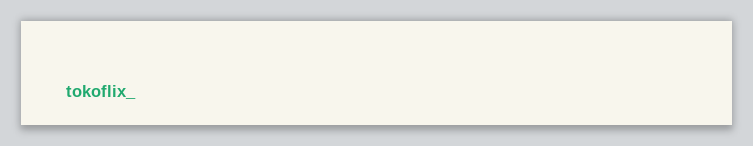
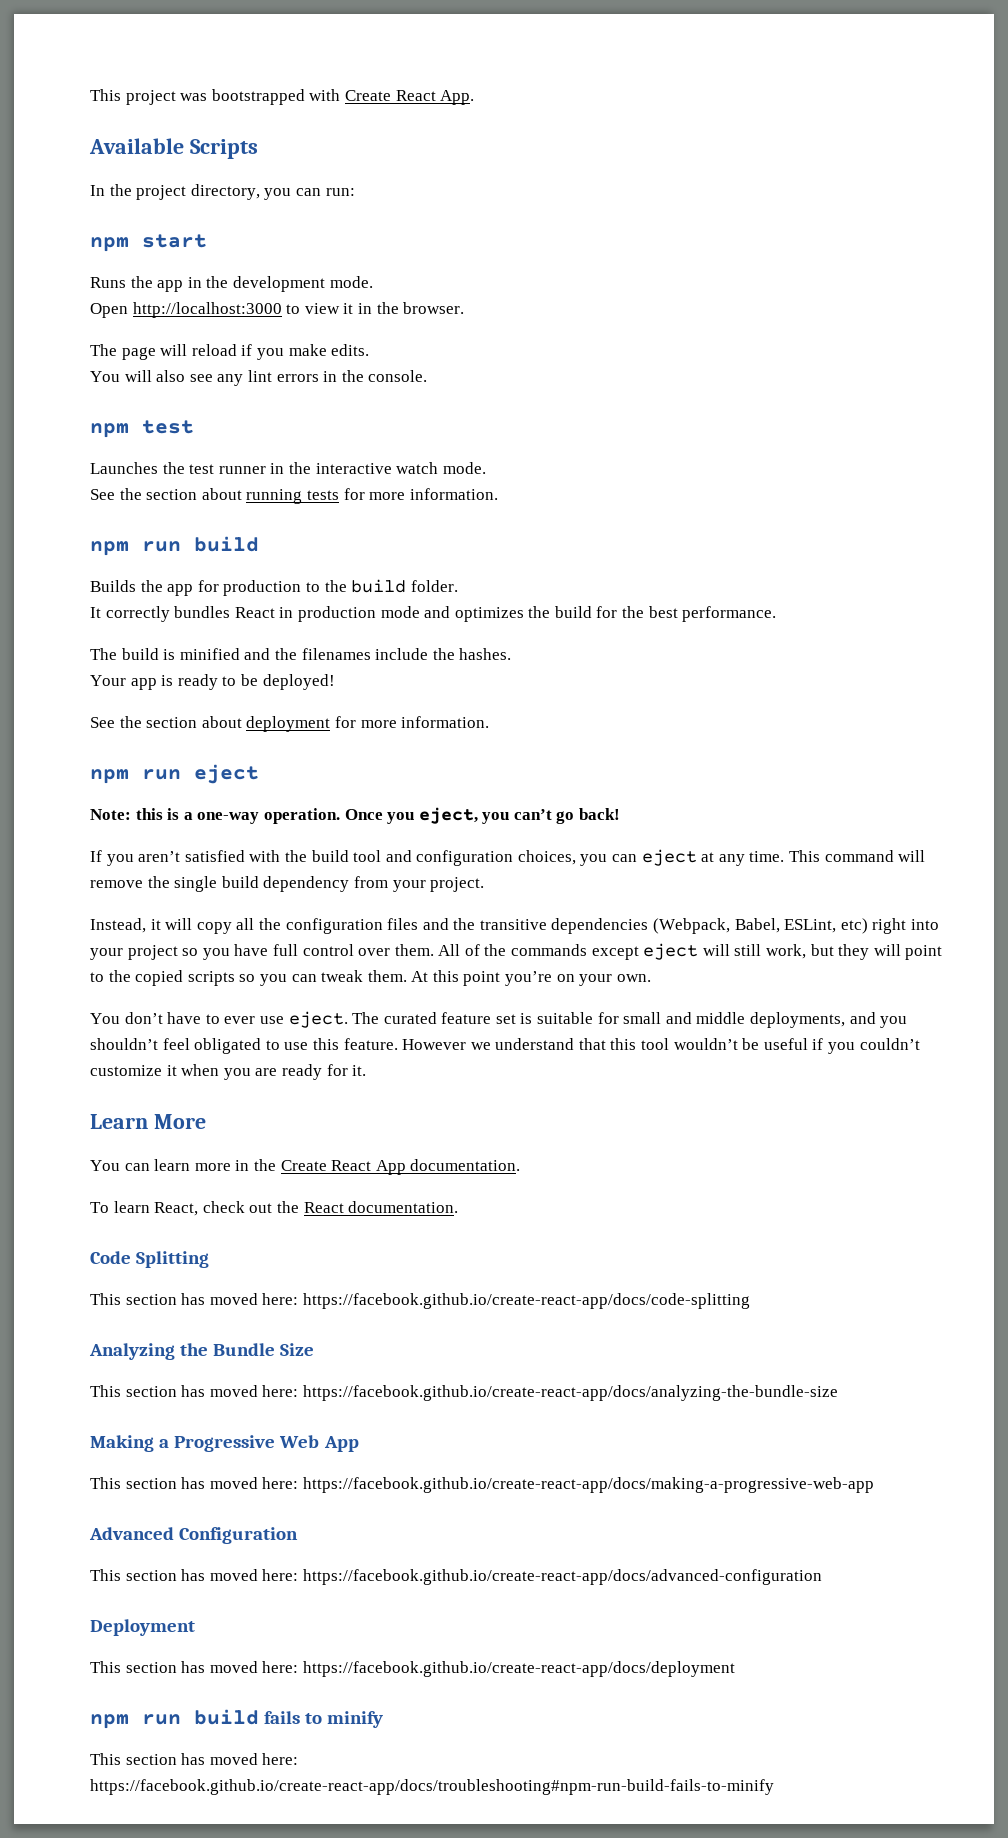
- tokoflix_
+ This project was bootstrapped with Create React App.
+ Available Scripts
+ In the project directory, you can run:
+ npm start
+ Runs the app in the development mode.
+ Open http://localhost:3000 to view it in the browser.
+ The page will reload if you make edits.
+ You will also see any lint errors in the console.
+ npm test
+ Launches the test runner in the interactive watch mode.
+ See the section about running tests for more information.
+ npm run build
+ Builds the app for production to the build folder.
+ It correctly bundles React in production mode and optimizes the build for the best performance.
+ The build is minified and the filenames include the hashes.
+ Your app is ready to be deployed!
+ See the section about deployment for more information.
+ npm run eject
+ Note: this is a one-way operation. Once you eject, you can’t go back!
+ If you aren’t satisfied with the build tool and configuration choices, you can eject at any time. This command will remove the single build dependency from your project.
+ Instead, it will copy all the configuration files and the transitive dependencies (Webpack, Babel, ESLint, etc) right into your project so you have full control over them. All of the commands except eject will still work, but they will point to the copied scripts so you can tweak them. At this point you’re on your own.
+ You don’t have to ever use eject. The curated feature set is suitable for small and middle deployments, and you shouldn’t feel obligated to use this feature. However we understand that this tool wouldn’t be useful if you couldn’t customize it when you are ready for it.
+ Learn More
+ You can learn more in the Create React App documentation.
+ To learn React, check out the React documentation.
+ Code Splitting
+ This section has moved here: https://facebook.github.io/create-react-app/docs/code-splitting
+ Analyzing the Bundle Size
+ This section has moved here: https://facebook.github.io/create-react-app/docs/analyzing-the-bundle-size
+ Making a Progressive Web App
+ This section has moved here: https://facebook.github.io/create-react-app/docs/making-a-progressive-web-app
+ Advanced Configuration
+ This section has moved here: https://facebook.github.io/create-react-app/docs/advanced-configuration
+ Deployment
+ This section has moved here: https://facebook.github.io/create-react-app/docs/deployment
+ npm run build fails to minify
+ This section has moved here: https://facebook.github.io/create-react-app/docs/troubleshooting#npm-run-build-fails-to-minify

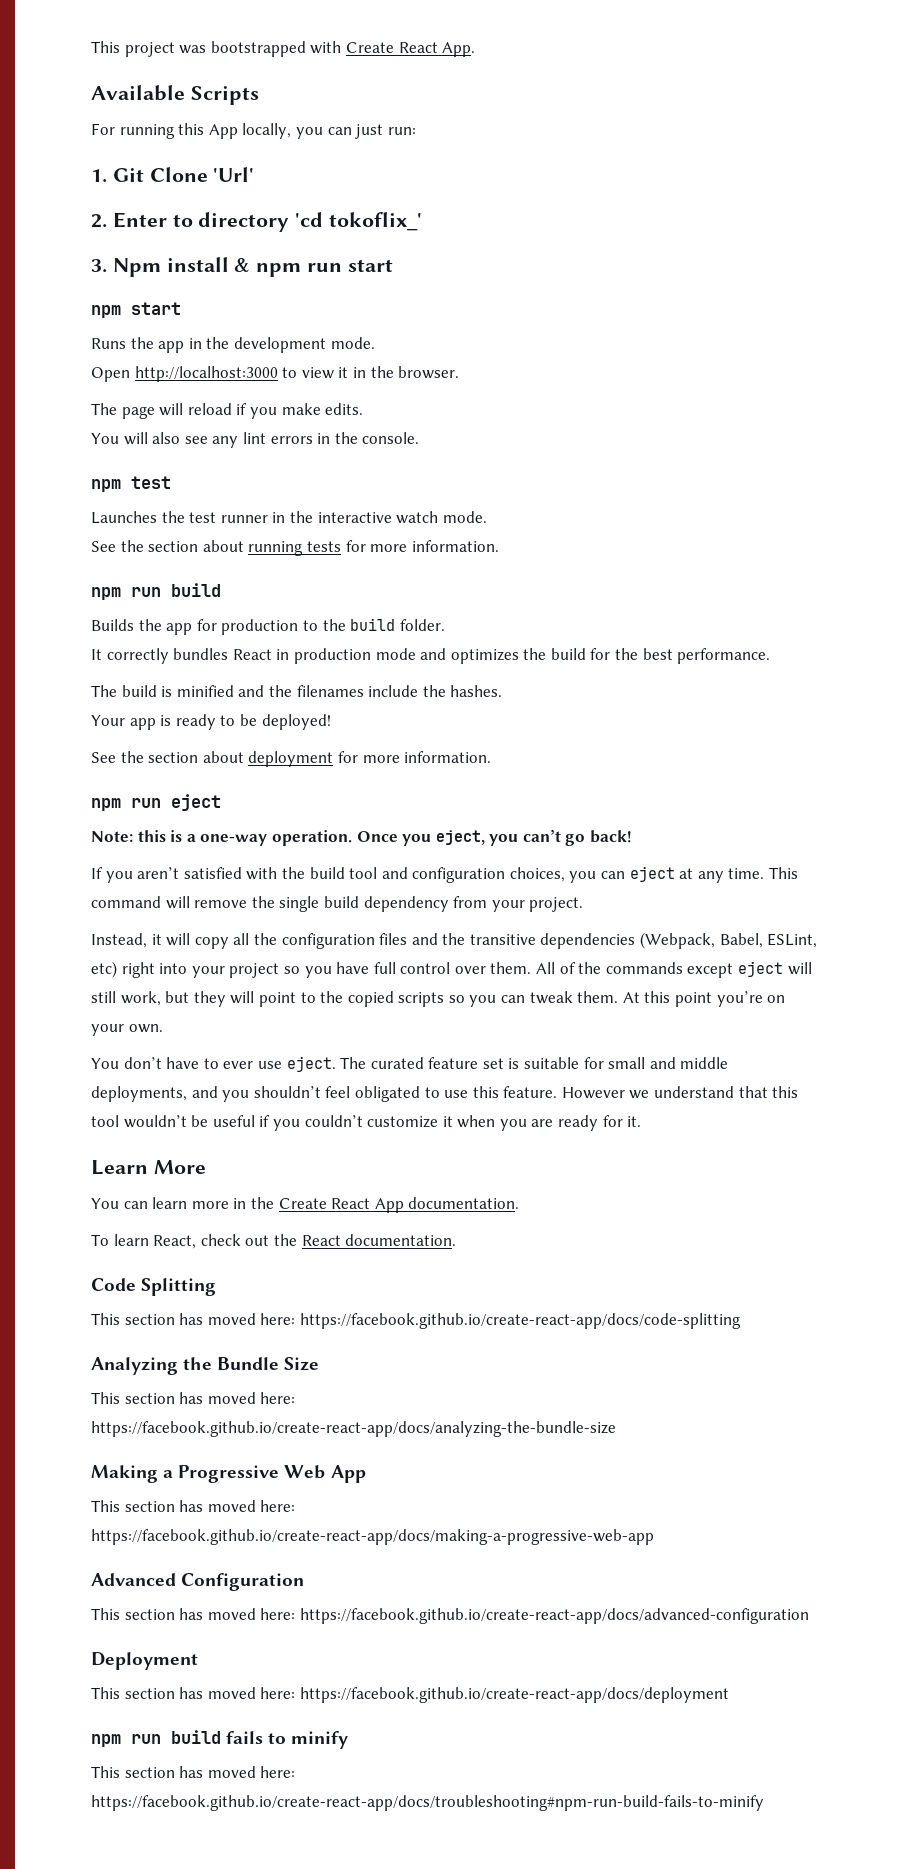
- In the project directory, you can run:
+ For running this App locally, you can just run:
+ 1. Git Clone 'Url'
+ 2. Enter to directory 'cd tokoflix_'
+ 3. Npm install & npm run start

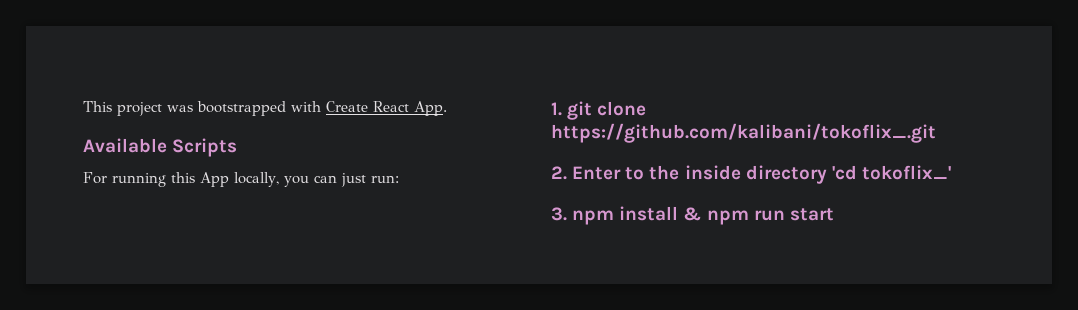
- 1. Git Clone 'Url'
+ 1. git clone https://github.com/kalibani/tokoflix_.git
- 2. Enter to directory 'cd tokoflix_'
+ 2. Enter to the inside directory 'cd tokoflix_'
- 3. Npm install & npm run start
+ 3. npm install & npm run start
- npm start
- Runs the app in the development mode.
- Open http://localhost:3000 to view it in the browser.
- The page will reload if you make edits.
- You will also see any lint errors in the console.
- npm test
- Launches the test runner in the interactive watch mode.
- See the section about running tests for more information.
- npm run build
- Builds the app for production to the build folder.
- It correctly bundles React in production mode and optimizes the build for the best performance.
- The build is minified and the filenames include the hashes.
- Your app is ready to be deployed!
- See the section about deployment for more information.
- npm run eject
- Note: this is a one-way operation. Once you eject, you can’t go back!
- If you aren’t satisfied with the build tool and configuration choices, you can eject at any time. This command will remove the single build dependency from your project.
- Instead, it will copy all the configuration files and the transitive dependencies (Webpack, Babel, ESLint, etc) right into your project so you have full control over them. All of the commands except eject will still work, but they will point to the copied scripts so you can tweak them. At this point you’re on your own.
- You don’t have to ever use eject. The curated feature set is suitable for small and middle deployments, and you shouldn’t feel obligated to use this feature. However we understand that this tool wouldn’t be useful if you couldn’t customize it when you are ready for it.
- Learn More
- You can learn more in the Create React App documentation.
- To learn React, check out the React documentation.
- Code Splitting
- This section has moved here: https://facebook.github.io/create-react-app/docs/code-splitting
- Analyzing the Bundle Size
- This section has moved here: https://facebook.github.io/create-react-app/docs/analyzing-the-bundle-size
- Making a Progressive Web App
- This section has moved here: https://facebook.github.io/create-react-app/docs/making-a-progressive-web-app
- Advanced Configuration
- This section has moved here: https://facebook.github.io/create-react-app/docs/advanced-configuration
- Deployment
- This section has moved here: https://facebook.github.io/create-react-app/docs/deployment
- npm run build fails to minify
- This section has moved here: https://facebook.github.io/create-react-app/docs/troubleshooting#npm-run-build-fails-to-minify

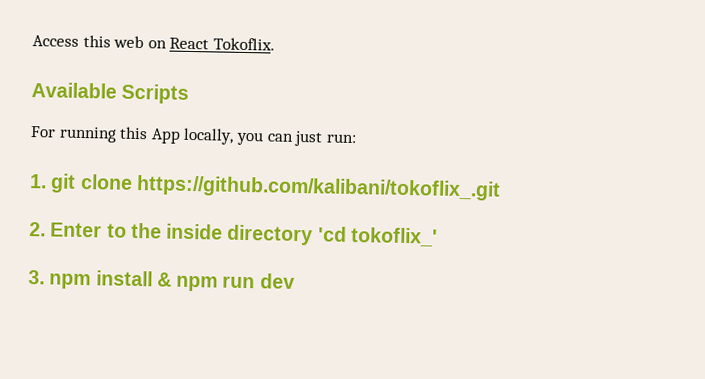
- This project was bootstrapped with Create React App.
+ Access this web on React Tokoflix.
- 3. npm install & npm run start
+ 3. npm install & npm run dev

